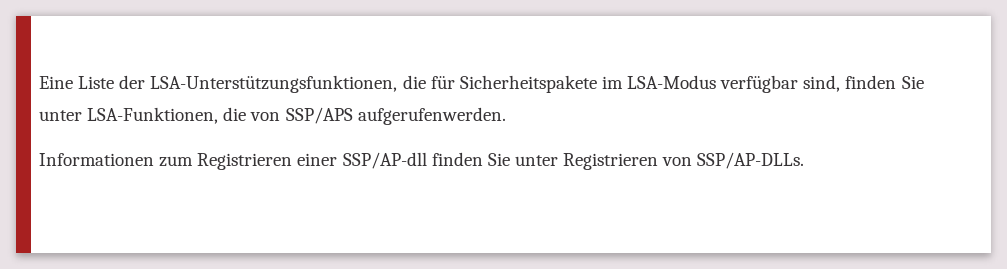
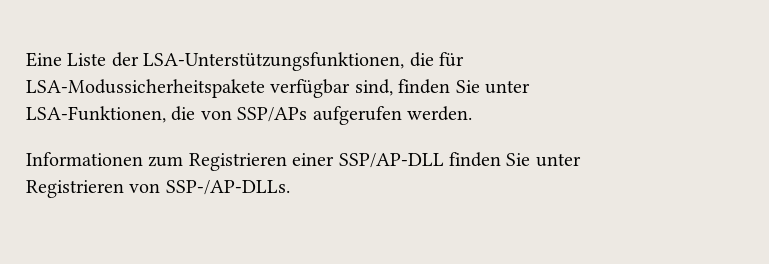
- Eine Liste der LSA-Unterstützungsfunktionen, die für Sicherheitspakete im LSA-Modus verfügbar sind, finden Sie unter LSA-Funktionen, die von SSP/APS aufgerufenwerden.
+ Eine Liste der LSA-Unterstützungsfunktionen, die für LSA-Modussicherheitspakete verfügbar sind, finden Sie unter LSA-Funktionen, die von SSP/APs aufgerufen werden.
- Informationen zum Registrieren einer SSP/AP-dll finden Sie unter Registrieren von SSP/AP-DLLs.
+ Informationen zum Registrieren einer SSP/AP-DLL finden Sie unter Registrieren von SSP-/AP-DLLs.

